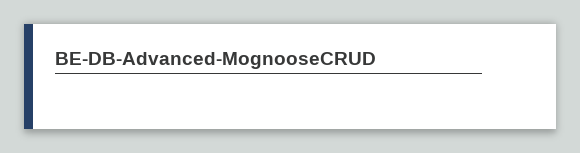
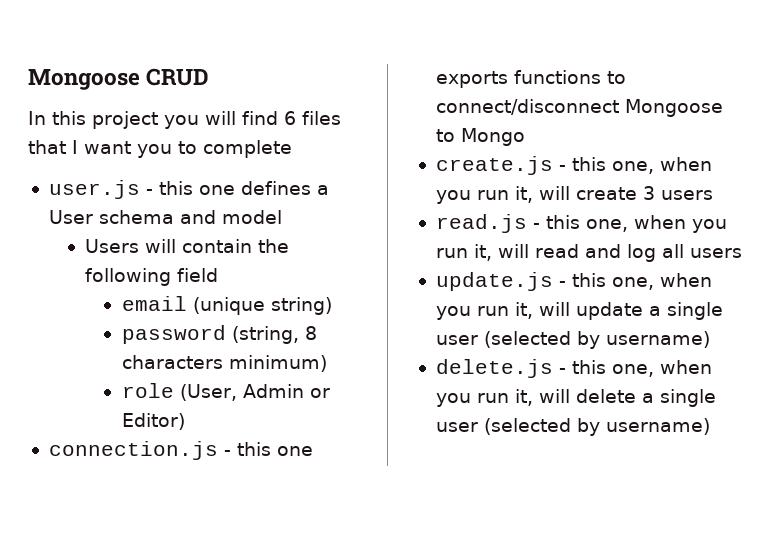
- BE-DB-Advanced-MognooseCRUD
+ Mongoose CRUD
+ In this project you will find 6 files that I want you to complete
+ user.js - this one defines a User schema and model
+ Users will contain the following field
+ email (unique string)
+ password (string, 8 characters minimum)
+ role (User, Admin or Editor)
+ connection.js - this one exports functions to connect/disconnect Mongoose to Mongo
+ create.js - this one, when you run it, will create 3 users
+ read.js - this one, when you run it, will read and log all users
+ update.js - this one, when you run it, will update a single user (selected by username)
+ delete.js - this one, when you run it, will delete a single user (selected by username)

